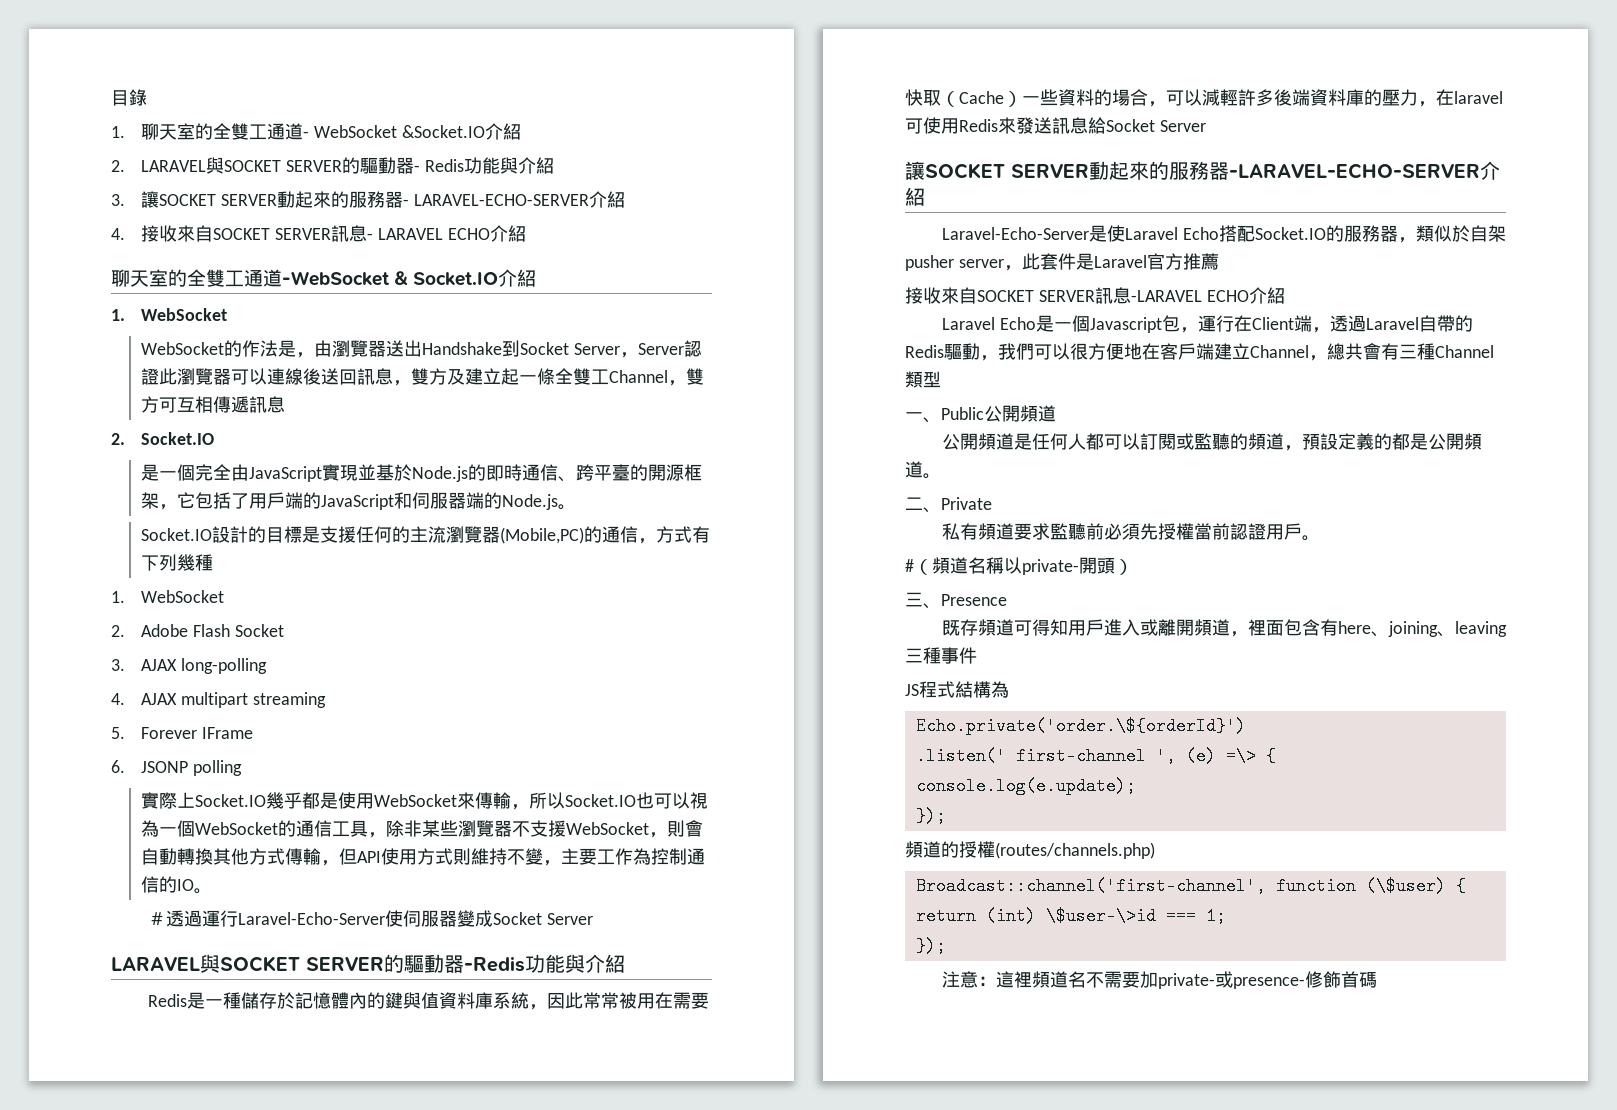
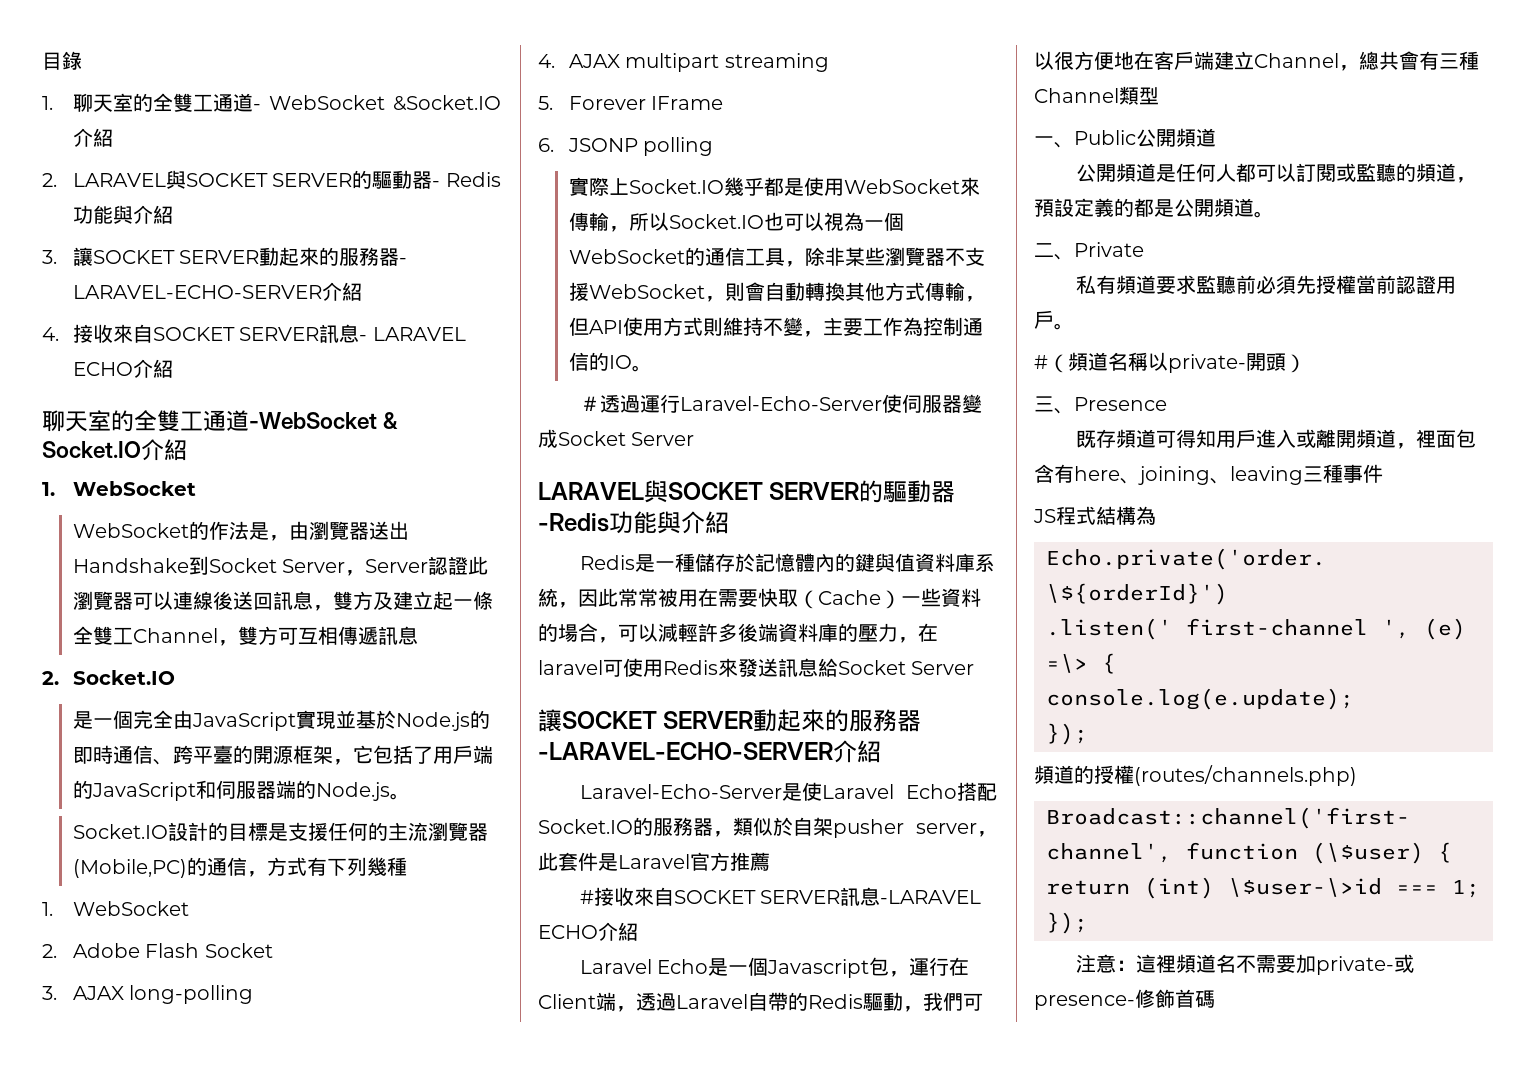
- 接收來自SOCKET SERVER訊息-LARAVEL ECHO介紹
+ #接收來自SOCKET SERVER訊息-LARAVEL ECHO介紹

